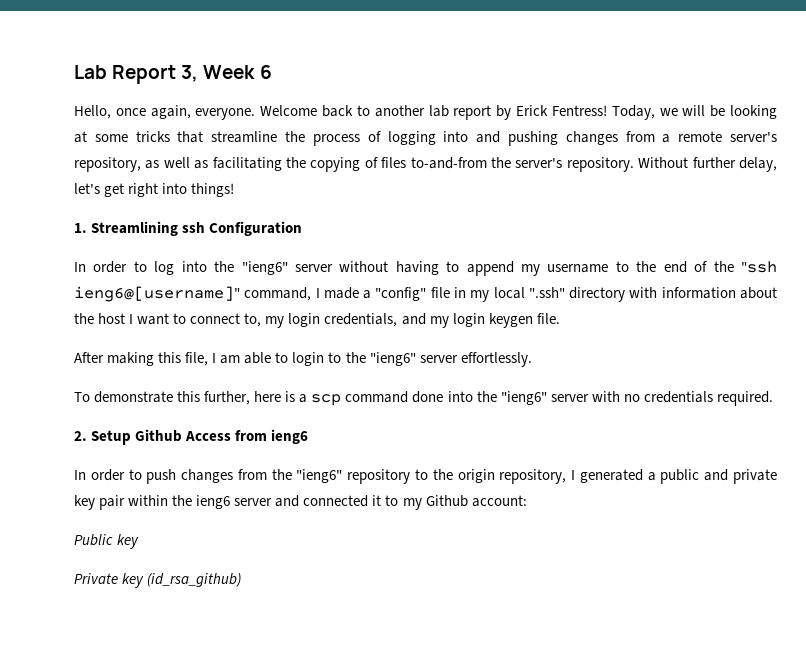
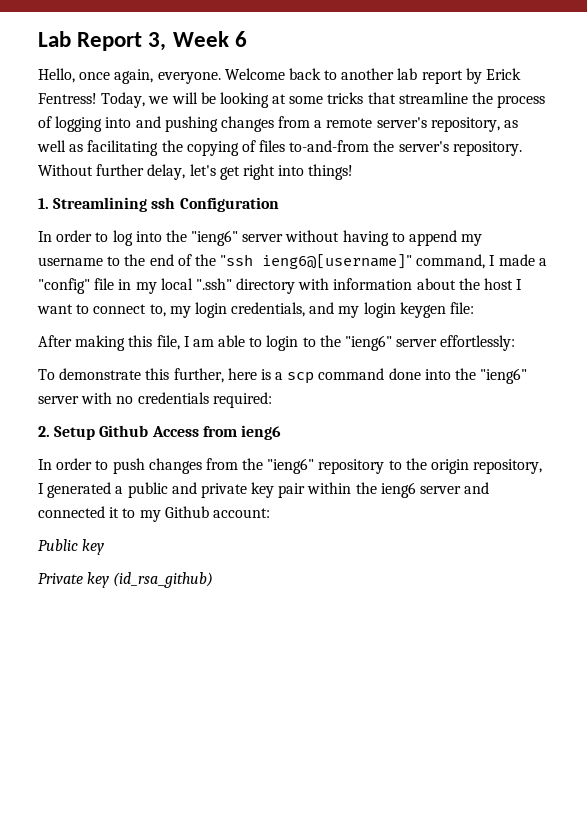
- In order to log into the "ieng6" server without having to append my username to the end of the "ssh ieng6@[username]" command, I made a "config" file in my local ".ssh" directory with information about the host I want to connect to, my login credentials, and my login keygen file.
+ In order to log into the "ieng6" server without having to append my username to the end of the "ssh ieng6@[username]" command, I made a "config" file in my local ".ssh" directory with information about the host I want to connect to, my login credentials, and my login keygen file:
- After making this file, I am able to login to the "ieng6" server effortlessly.
+ After making this file, I am able to login to the "ieng6" server effortlessly:
- To demonstrate this further, here is a scp command done into the "ieng6" server with no credentials required.
+ To demonstrate this further, here is a scp command done into the "ieng6" server with no credentials required:

